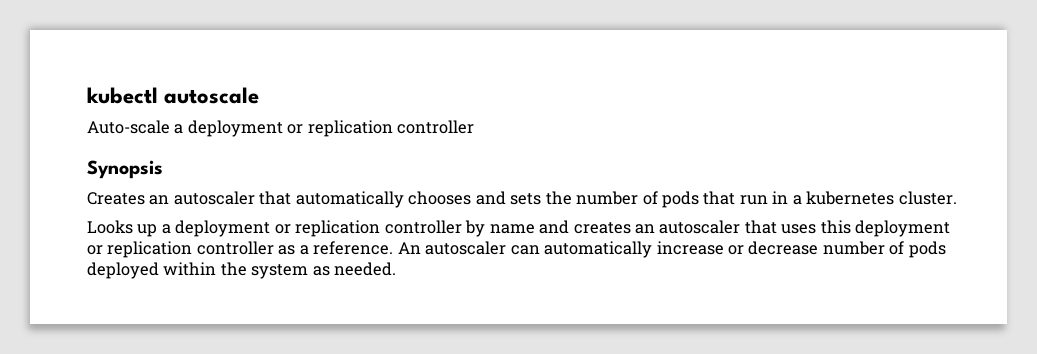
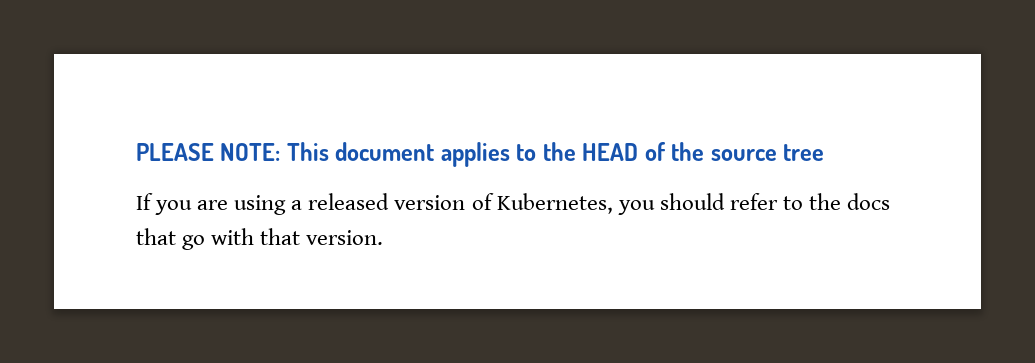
- kubectl autoscale
- Auto-scale a deployment or replication controller
- Synopsis
- Creates an autoscaler that automatically chooses and sets the number of pods that run in a kubernetes cluster.
- Looks up a deployment or replication controller by name and creates an autoscaler that uses this deployment or replication controller as a reference. An autoscaler can automatically increase or decrease number of pods deployed within the system as needed.
+ PLEASE NOTE: This document applies to the HEAD of the source tree
+ If you are using a released version of Kubernetes, you should refer to the docs that go with that version.

